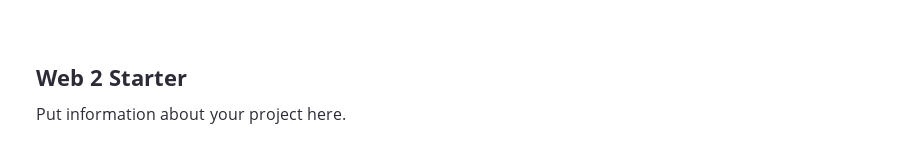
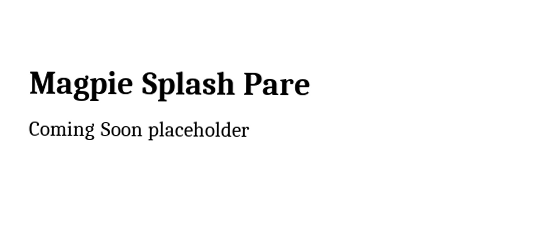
- Web 2 Starter
- Put information about your project here.
+ Magpie Splash Pare
+ Coming Soon placeholder

